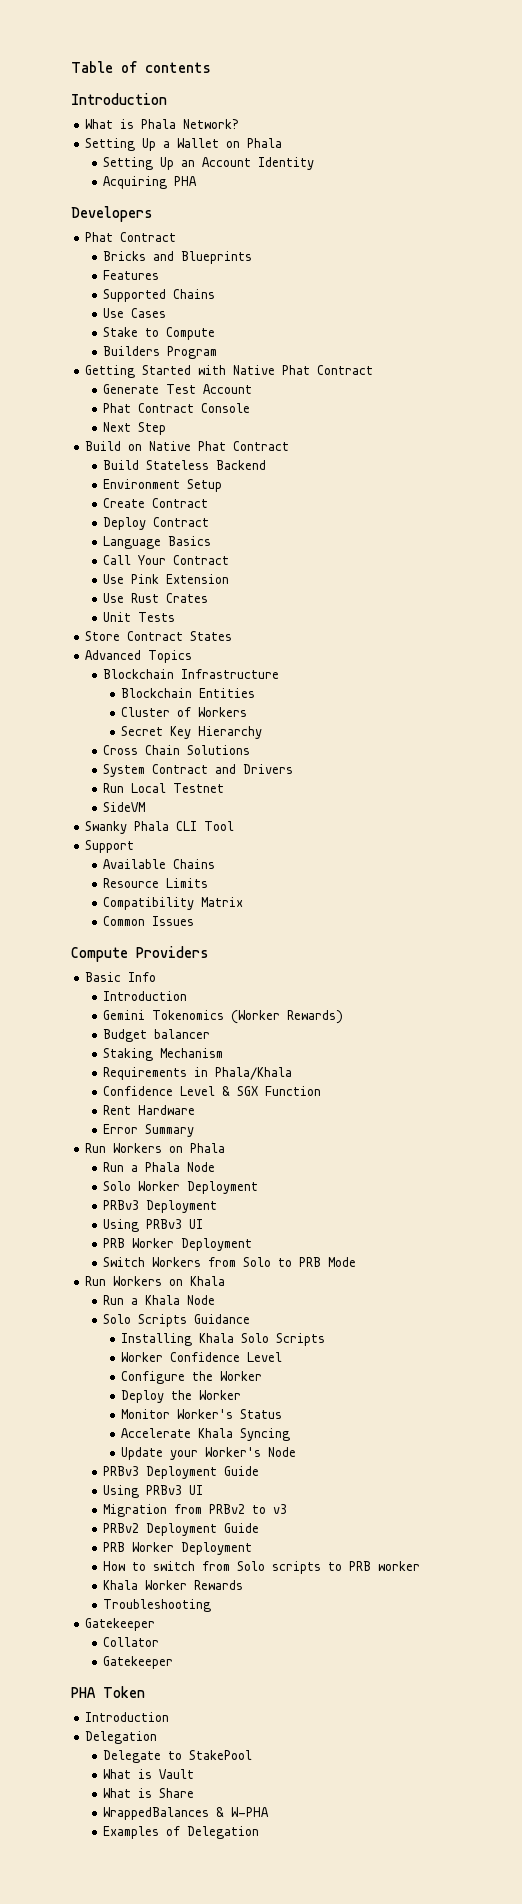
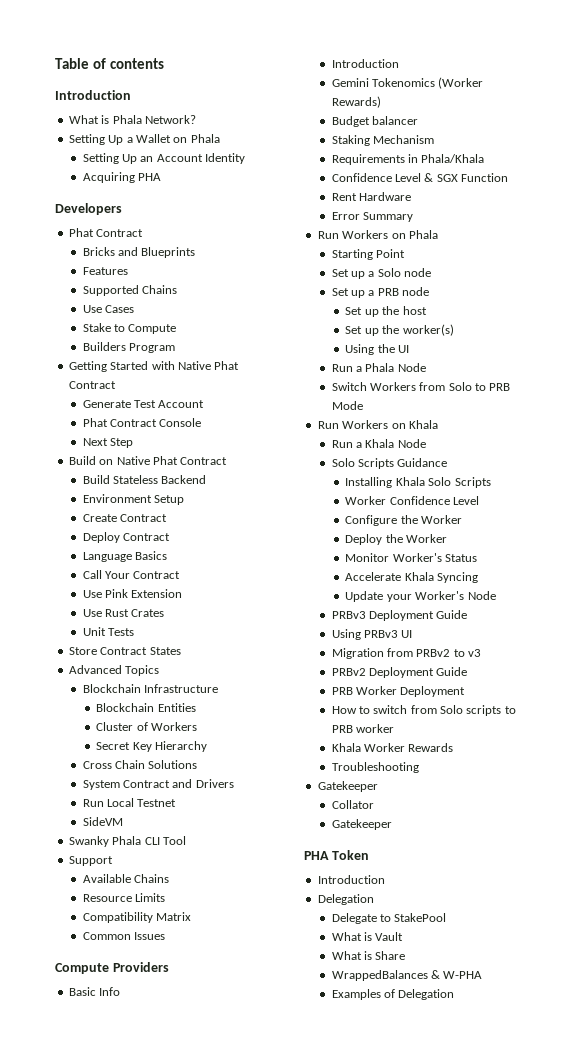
+ Starting Point
+ Set up a Solo node
+ Set up a PRB node
+ Set up the host
+ Set up the worker(s)
+ Using the UI
  Run a Phala Node
- Solo Worker Deployment
- PRBv3 Deployment
- Using PRBv3 UI
- PRB Worker Deployment

